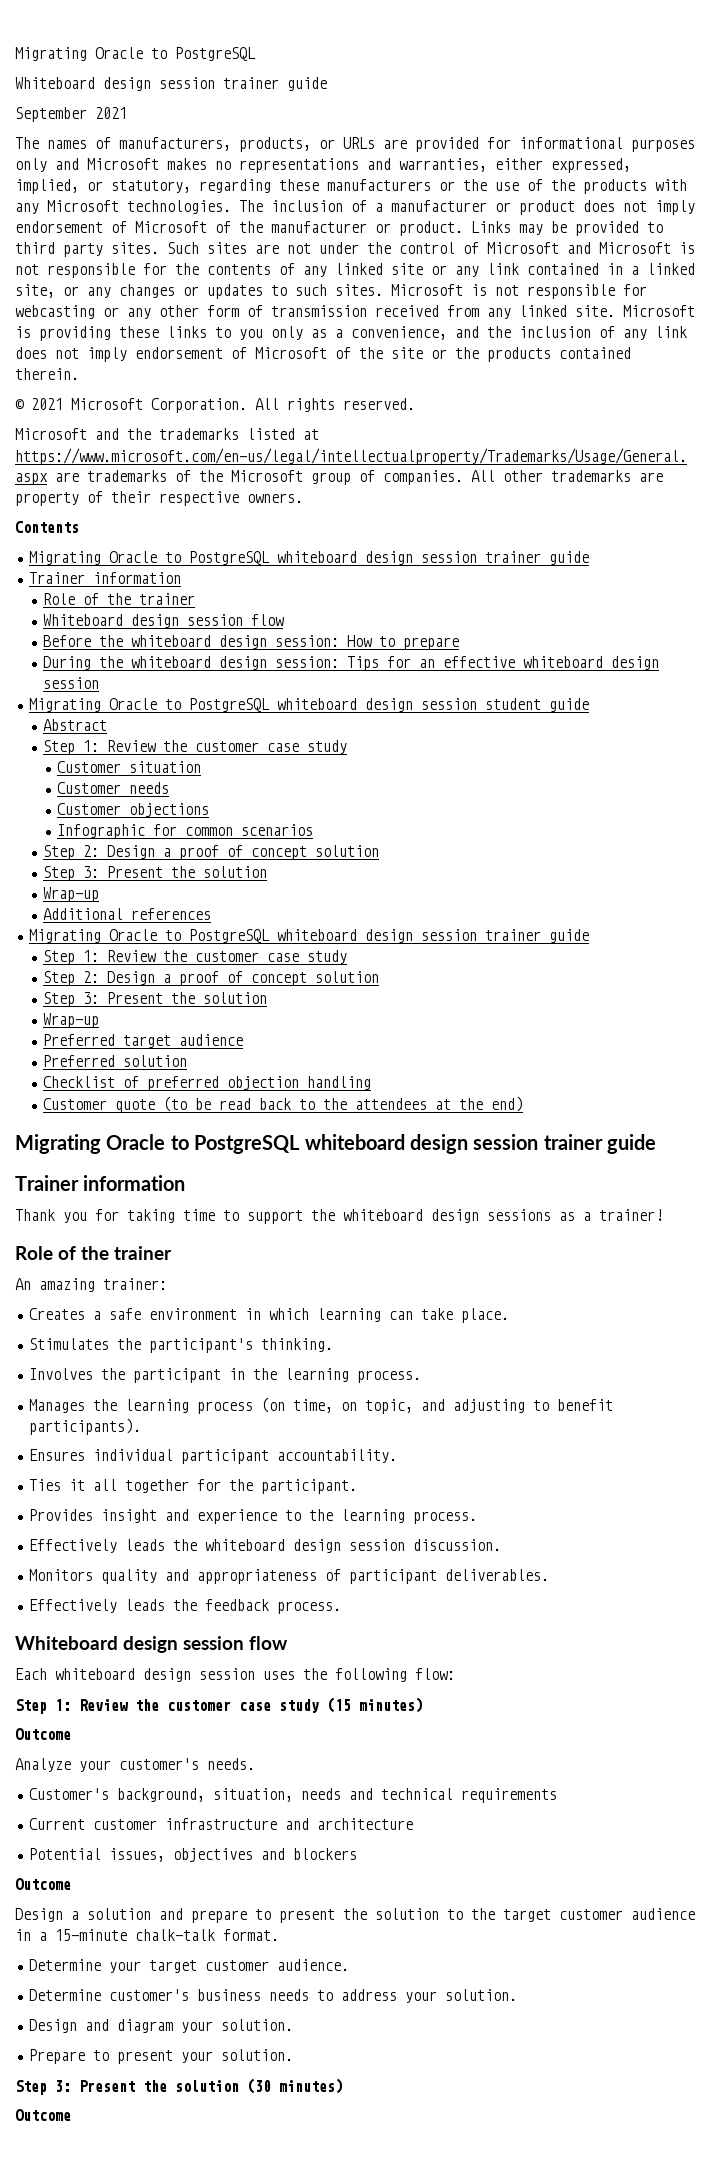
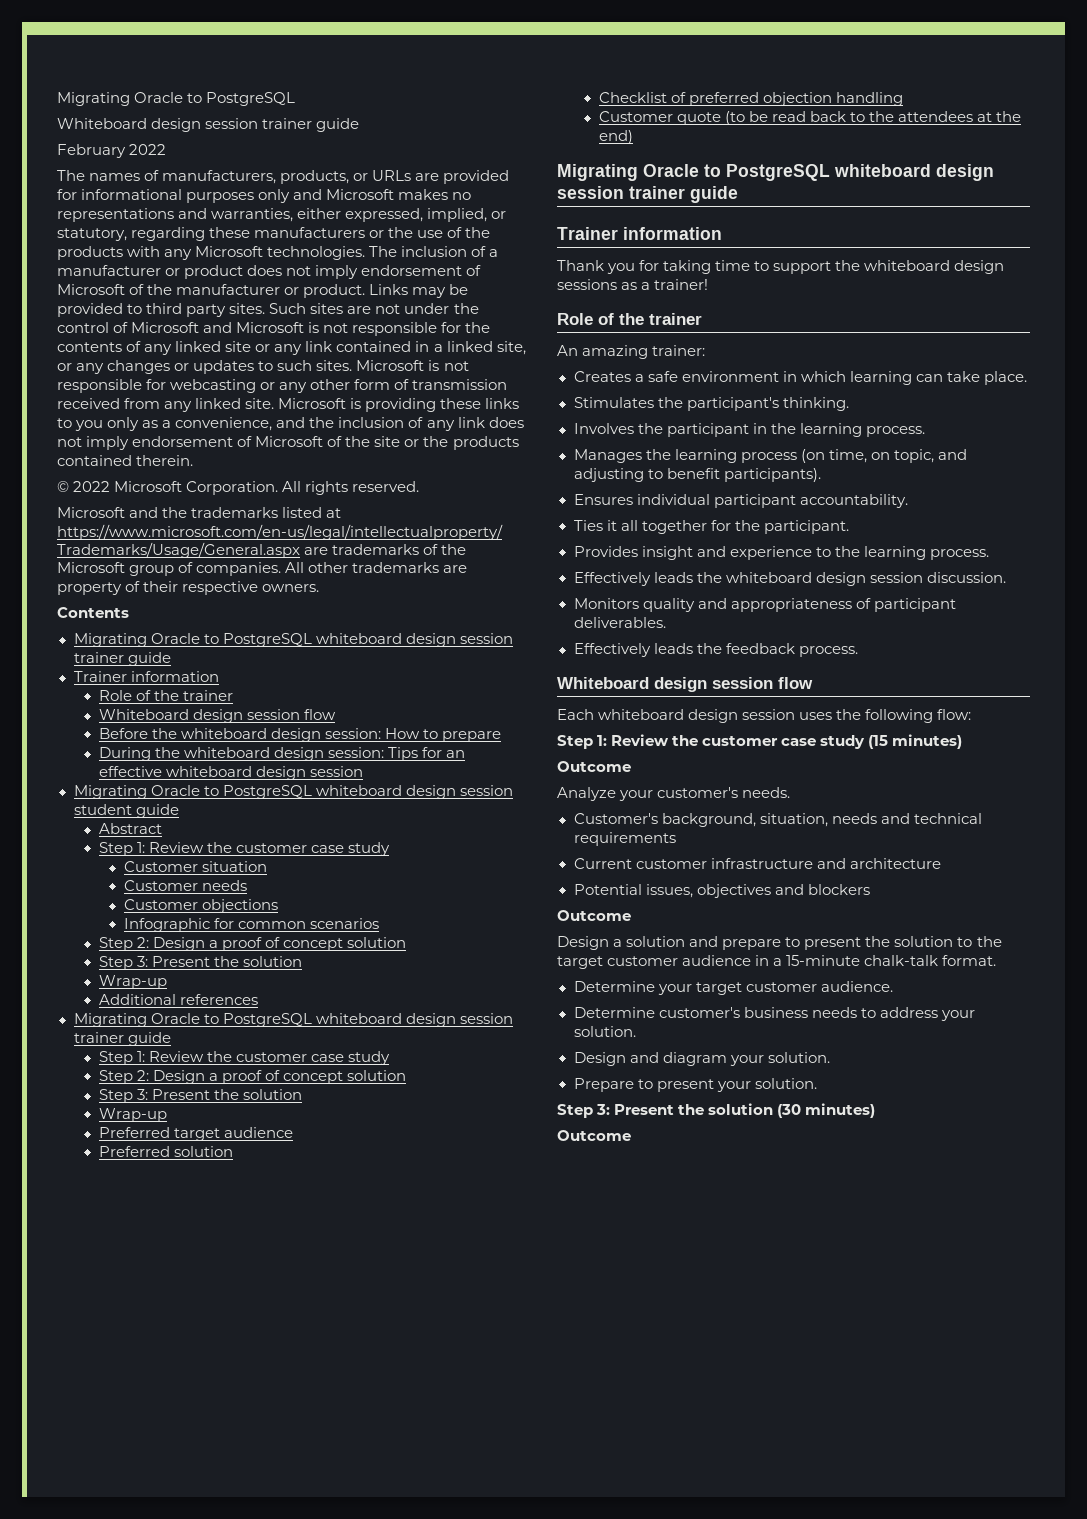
- September 2021
+ February 2022
- © 2021 Microsoft Corporation.
+ © 2022 Microsoft Corporation.

